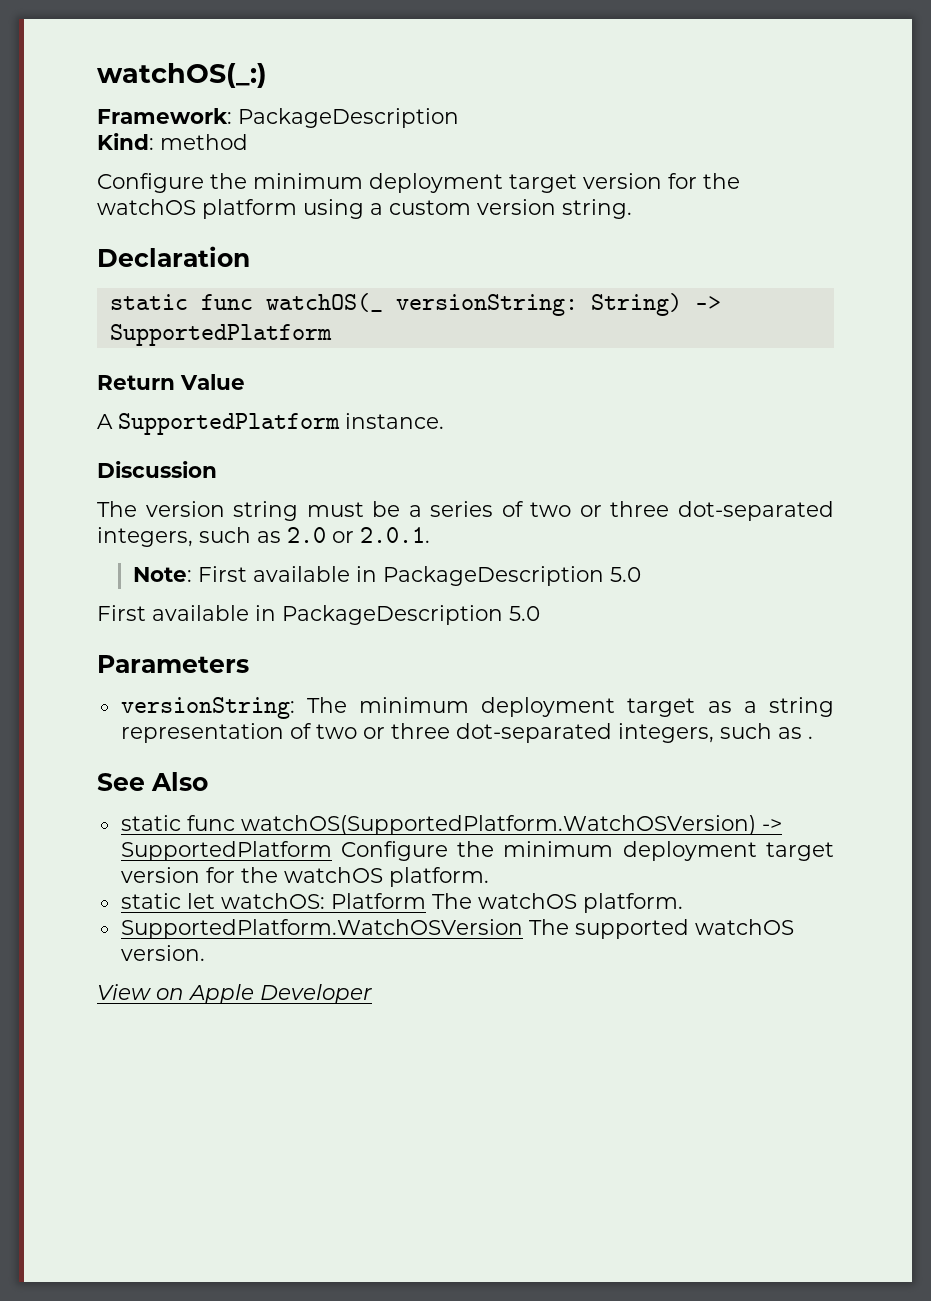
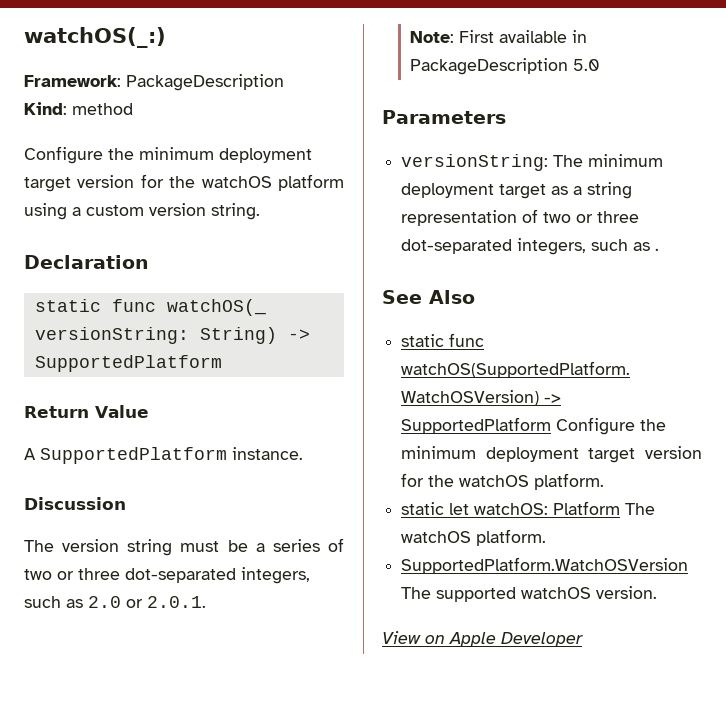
  Note: First available in PackageDescription 5.0
- First available in PackageDescription 5.0

